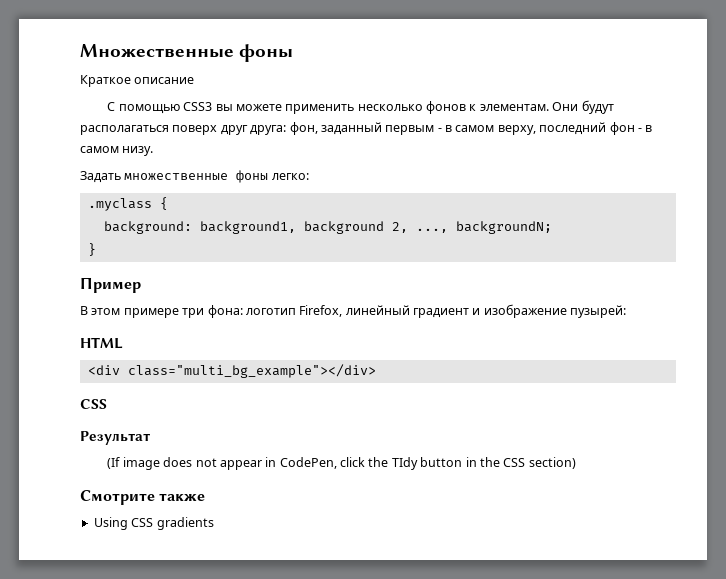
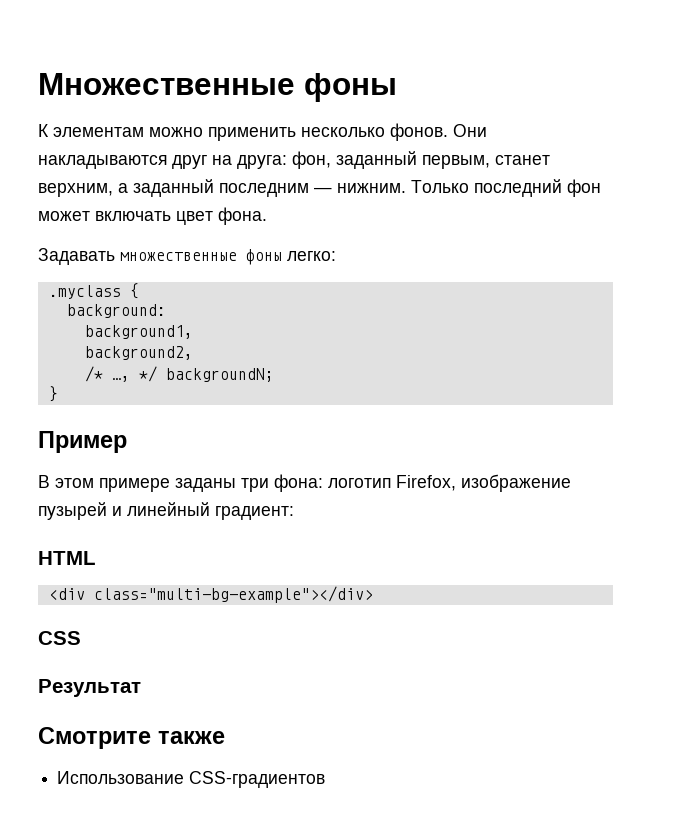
- Краткое описание
- С помощью CSS3 вы можете применить несколько фонов к элементам. Они будут располагаться поверх друг друга: фон, заданный первым - в самом верху, последний фон - в самом низу.
- Задать множественные фоны легко:
+ К элементам можно применить несколько фонов. Они накладываются друг на друга: фон, заданный первым, станет верхним, а заданный последним — нижним. Только последний фон может включать цвет фона.
+ Задавать множественные фоны легко:
- background: background1, background 2, ..., backgroundN;
+ background:
+ background1,
+ background2,
+ /* …, */ backgroundN;
- В этом примере три фона: логотип Firefox, линейный градиент и изображение пузырей:
+ В этом примере заданы три фона: логотип Firefox, изображение пузырей и линейный градиент:
- <div class="multi_bg_example"></div>
+ <div class="multi-bg-example"></div>
- (If image does not appear in CodePen, click the TIdy button in the CSS section)
- Using CSS gradients
+ Использование CSS-градиентов

